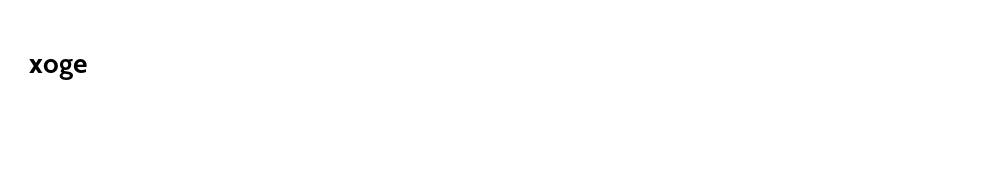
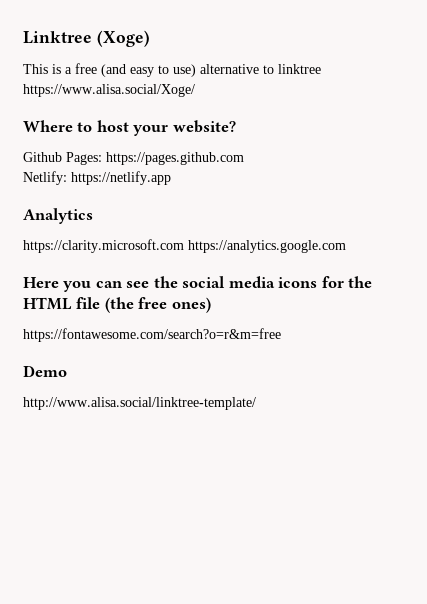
- xoge
+ Linktree (Xoge)
+ This is a free (and easy to use) alternative to linktree https://www.alisa.social/Xoge/
+ Where to host your website?
+ Github Pages: https://pages.github.com
+ Netlify: https://netlify.app
+ Analytics
+ https://clarity.microsoft.com https://analytics.google.com
+ Here you can see the social media icons for the HTML file (the free ones)
+ https://fontawesome.com/search?o=r&m=free
+ Demo
+ http://www.alisa.social/linktree-template/

